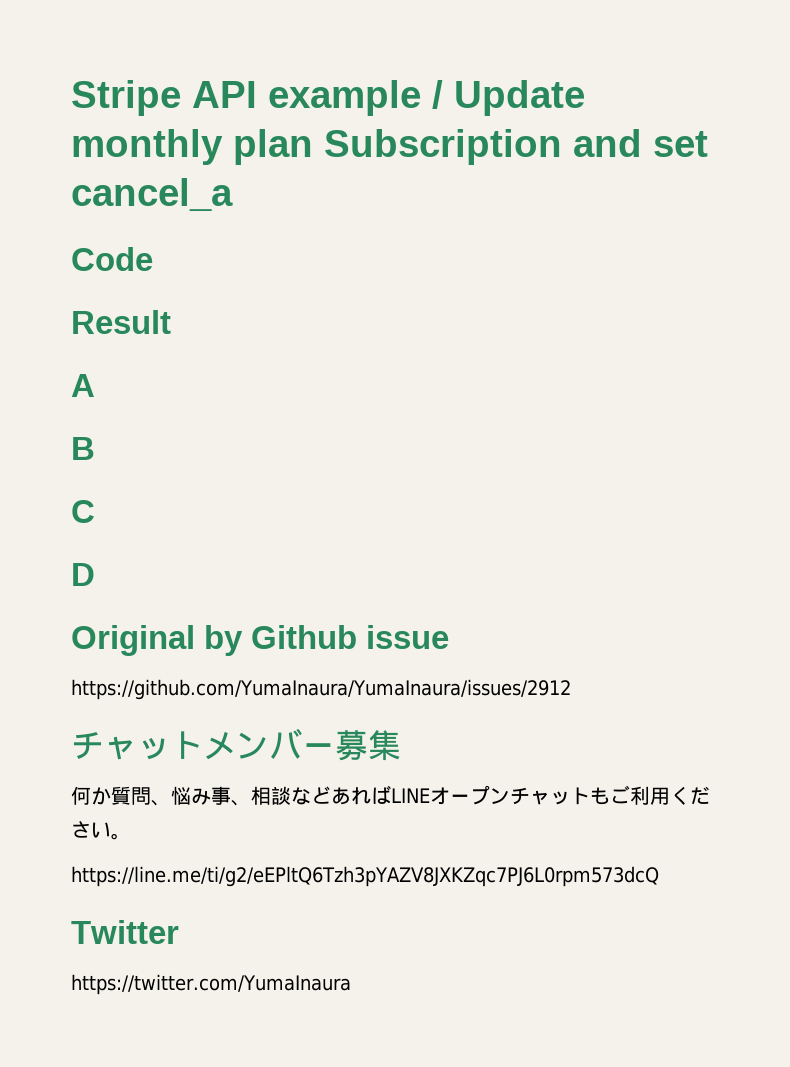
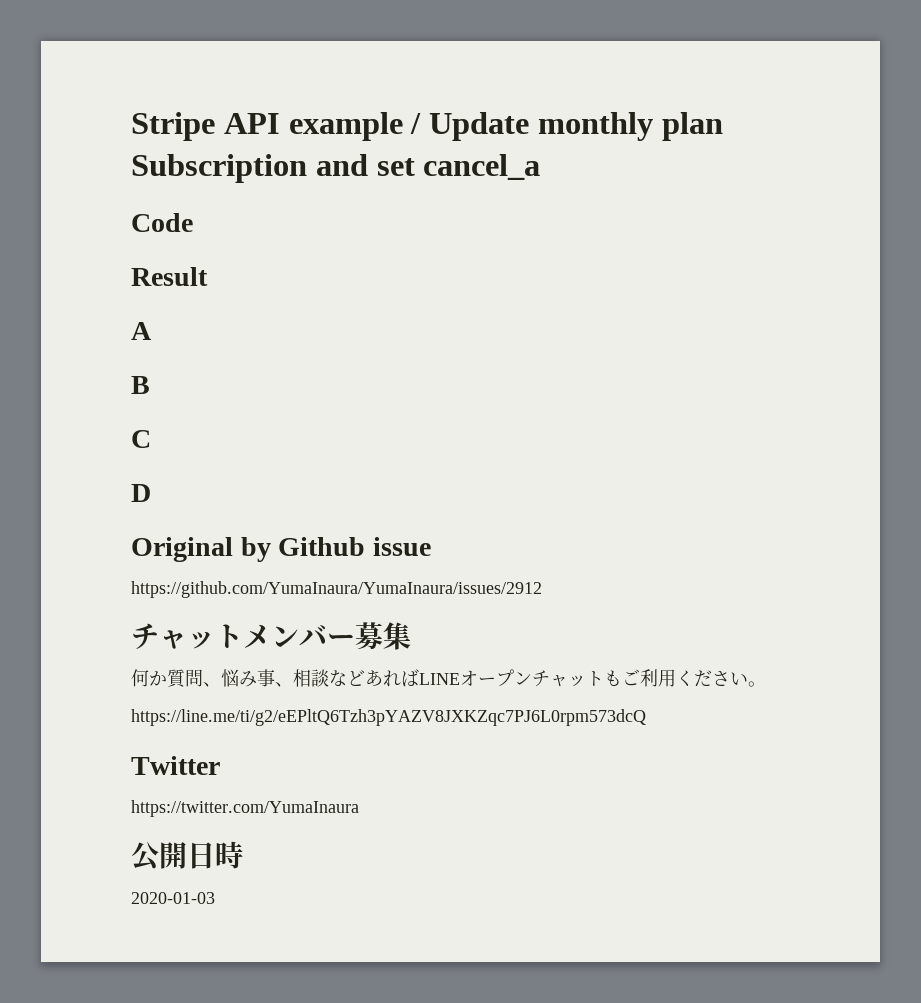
+ 公開日時
+ 2020-01-03

